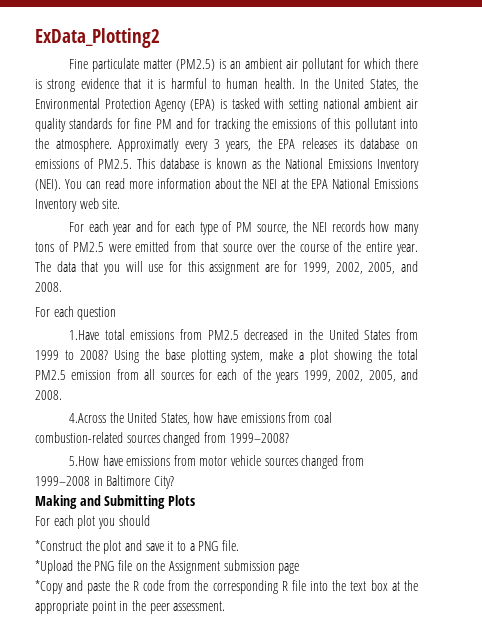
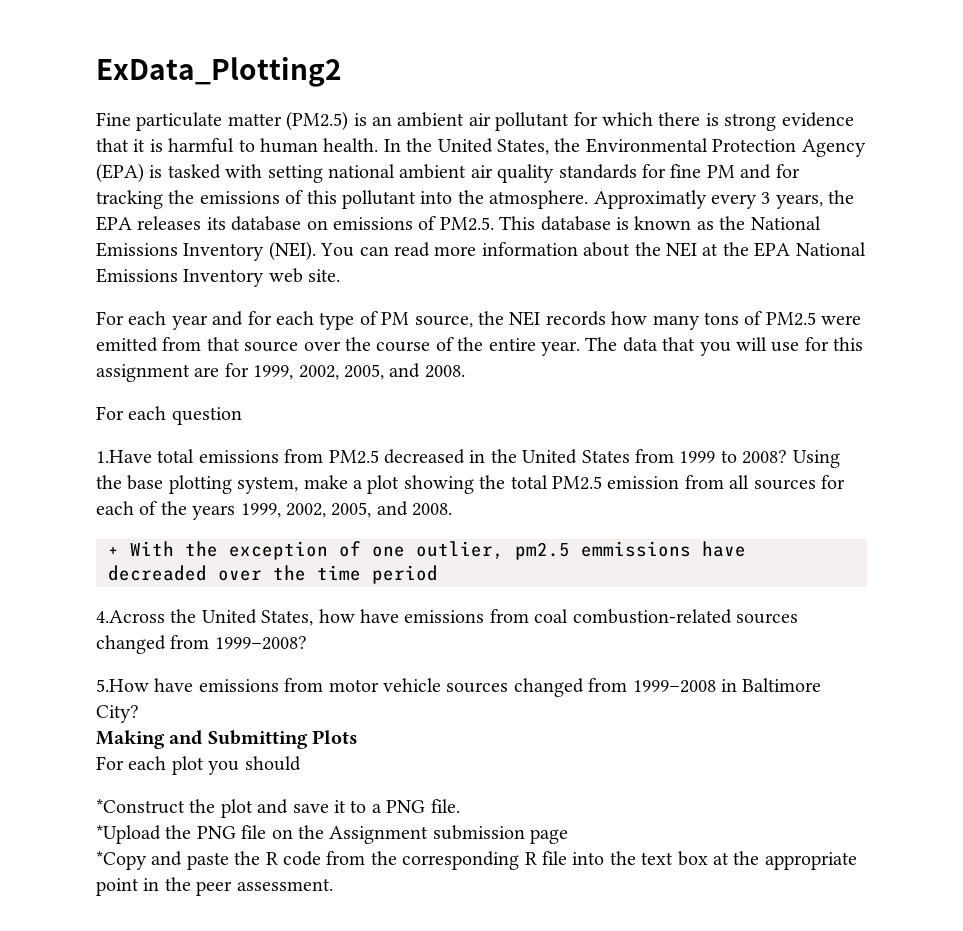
+ + With the exception of one outlier, pm2.5 emmissions have decreaded over the time period

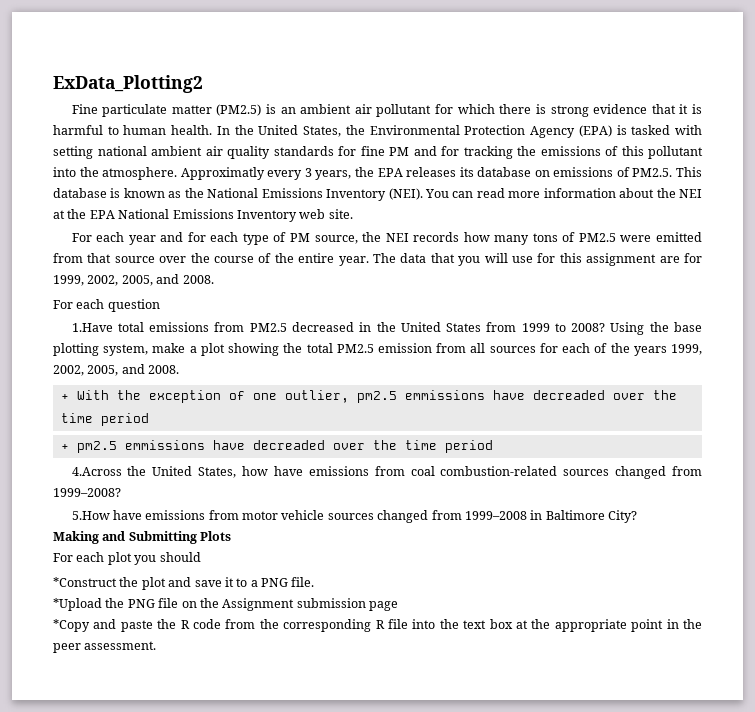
+ + pm2.5 emmissions have decreaded over the time period

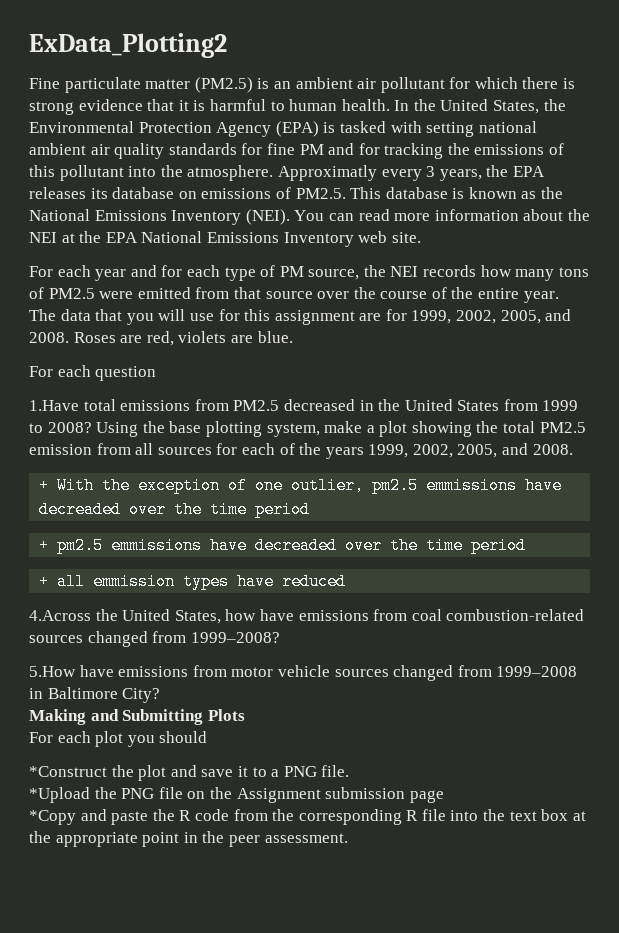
+ Roses are red, violets are blue.
+ + all emmission types have reduced

